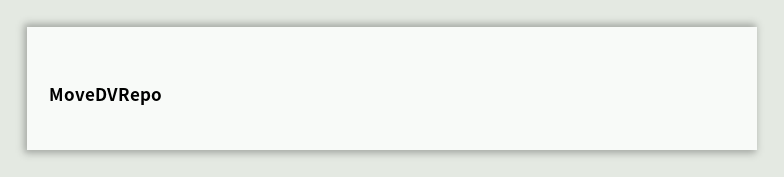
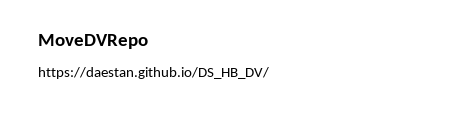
+ https://daestan.github.io/DS_HB_DV/

